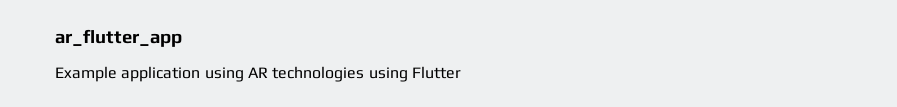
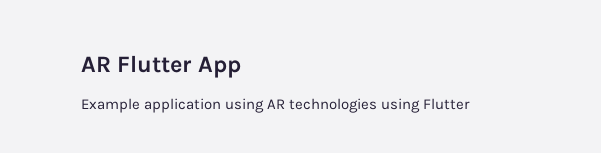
- ar_flutter_app
+ AR Flutter App

